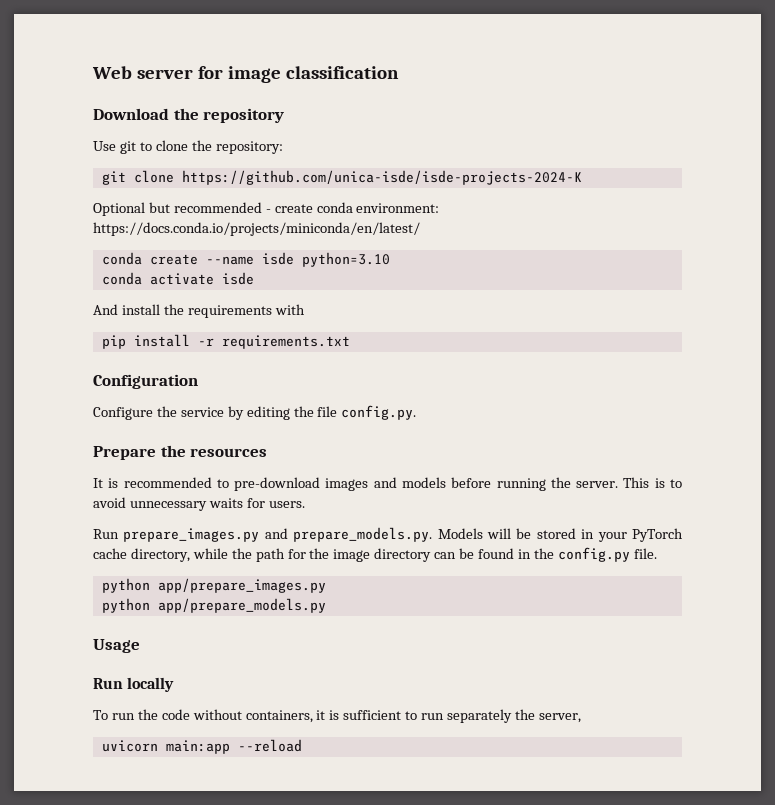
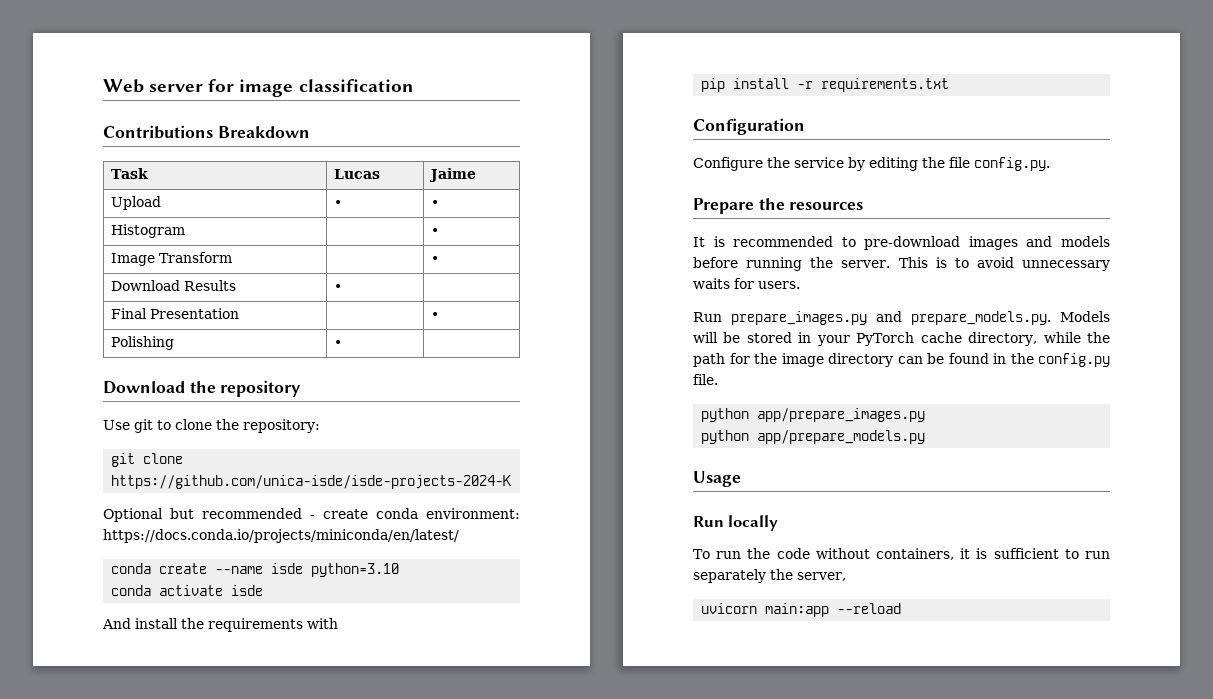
+ Contributions Breakdown
+ Task | Lucas | Jaime
+ Upload | • | •
+ Histogram | | •
+ Image Transform | | •
+ Download Results | • |
+ Final Presentation | | •
+ Polishing | • |

